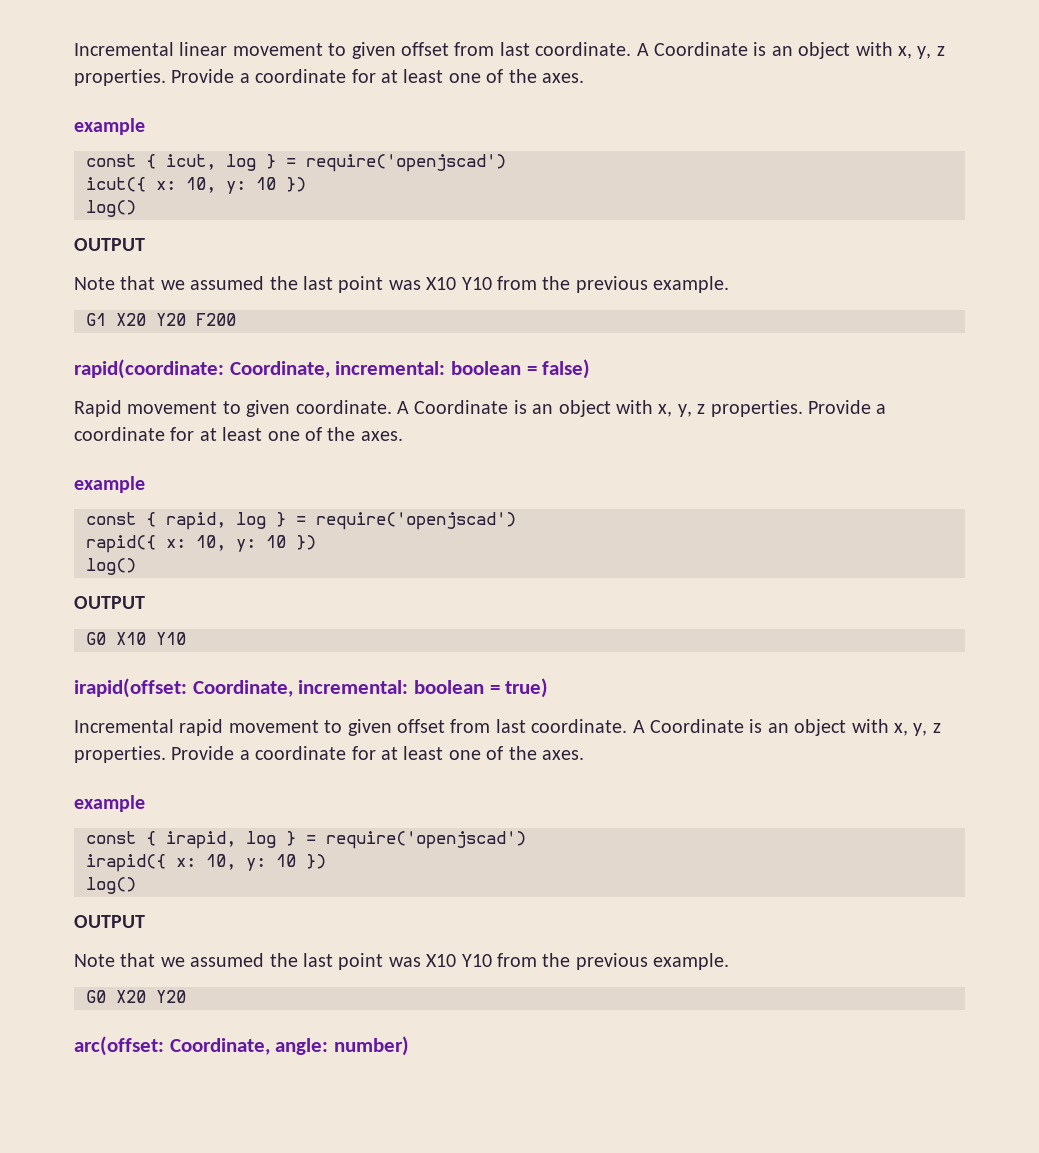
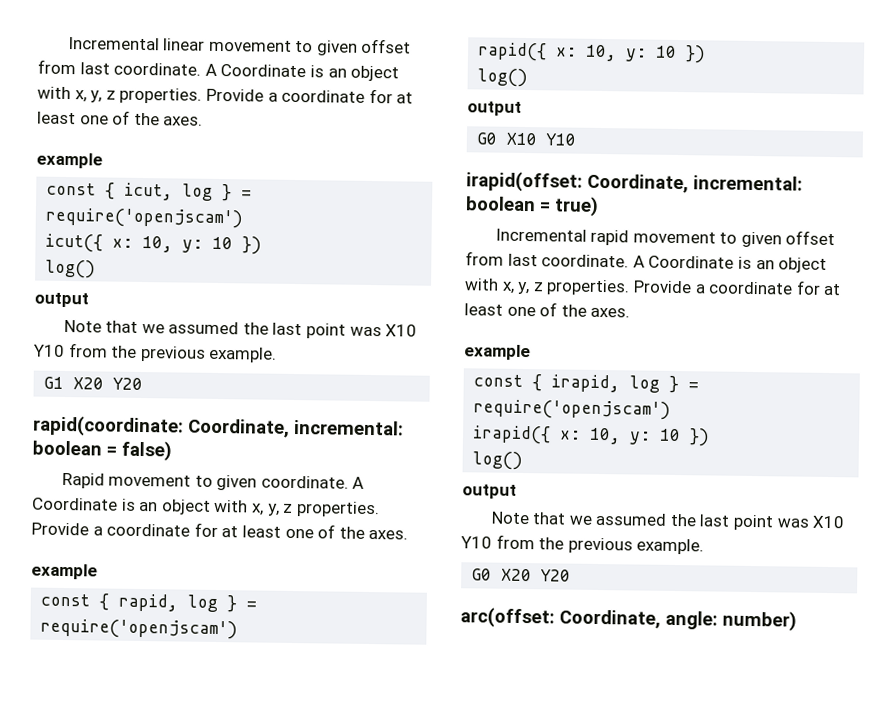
- const { icut, log } = require('openjscad')
+ const { icut, log } = require('openjscam')
  icut({ x: 10, y: 10 })
  log()
- OUTPUT
+ output
- G1 X20 Y20 F200
+ G1 X20 Y20
- const { rapid, log } = require('openjscad')
+ const { rapid, log } = require('openjscam')
  rapid({ x: 10, y: 10 })
  log()
- OUTPUT
+ output
- const { irapid, log } = require('openjscad')
+ const { irapid, log } = require('openjscam')
  irapid({ x: 10, y: 10 })
  log()
- OUTPUT
+ output

